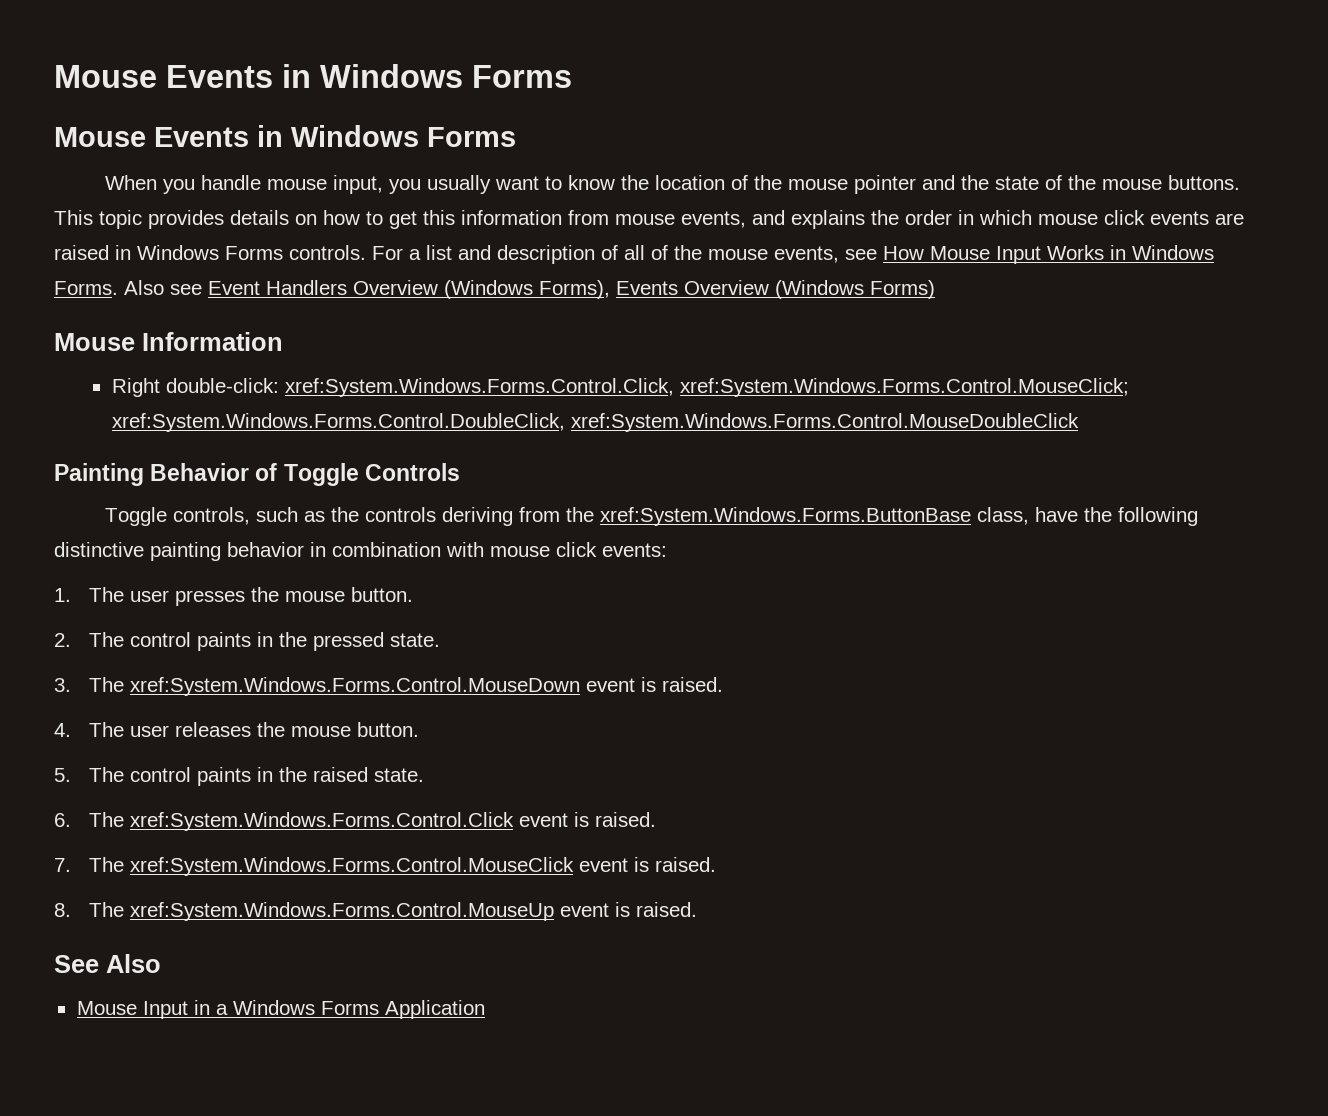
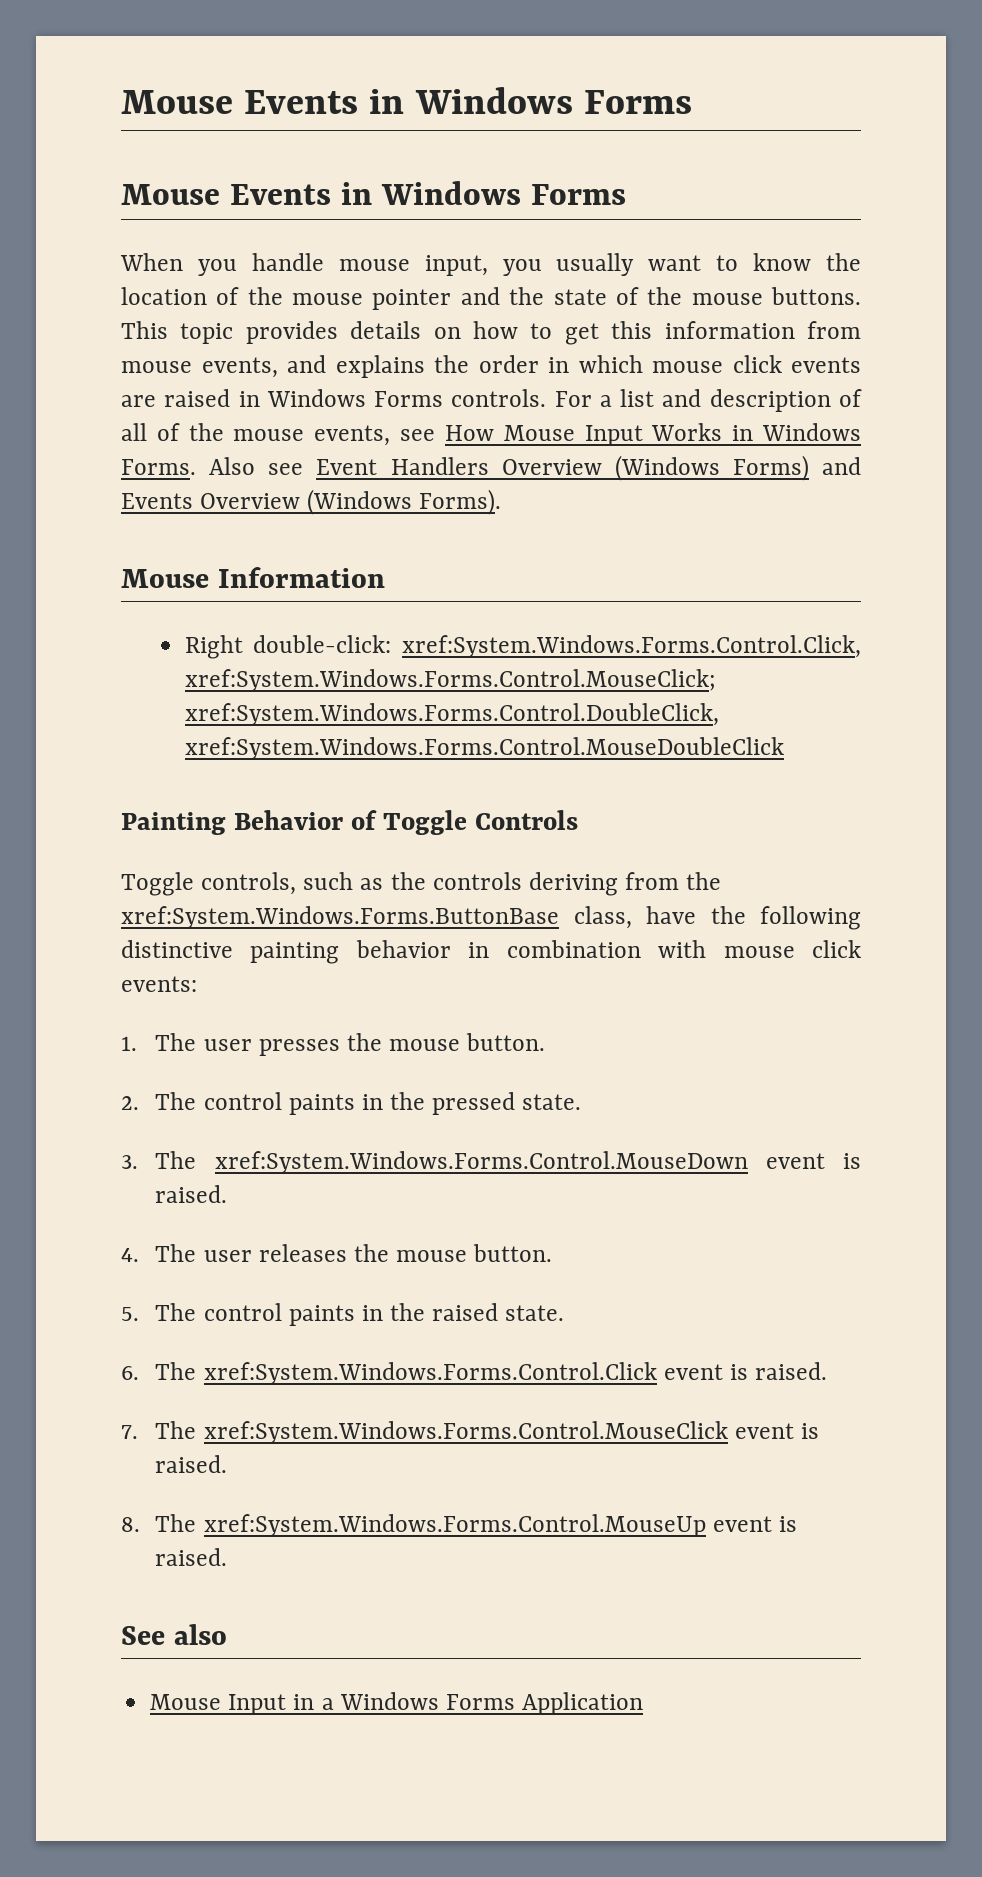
- Also see Event Handlers Overview (Windows Forms), Events Overview (Windows Forms)
+ Also see Event Handlers Overview (Windows Forms) and Events Overview (Windows Forms).
- See Also
+ See also

